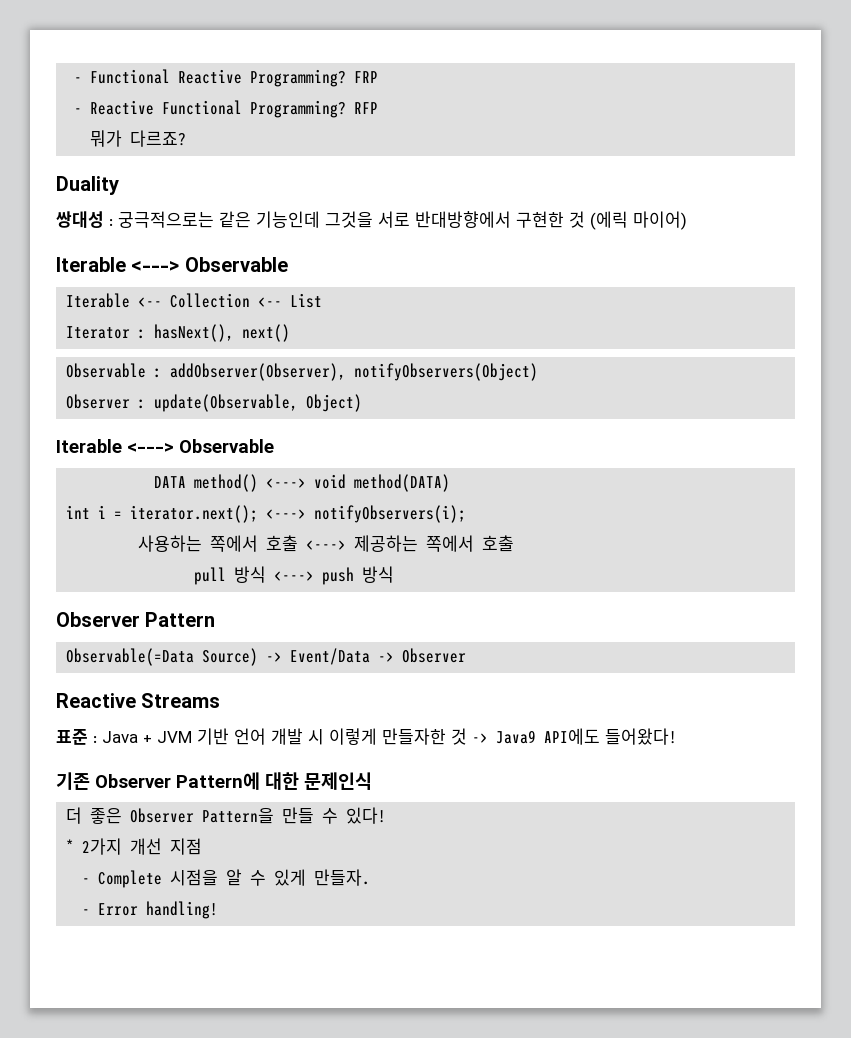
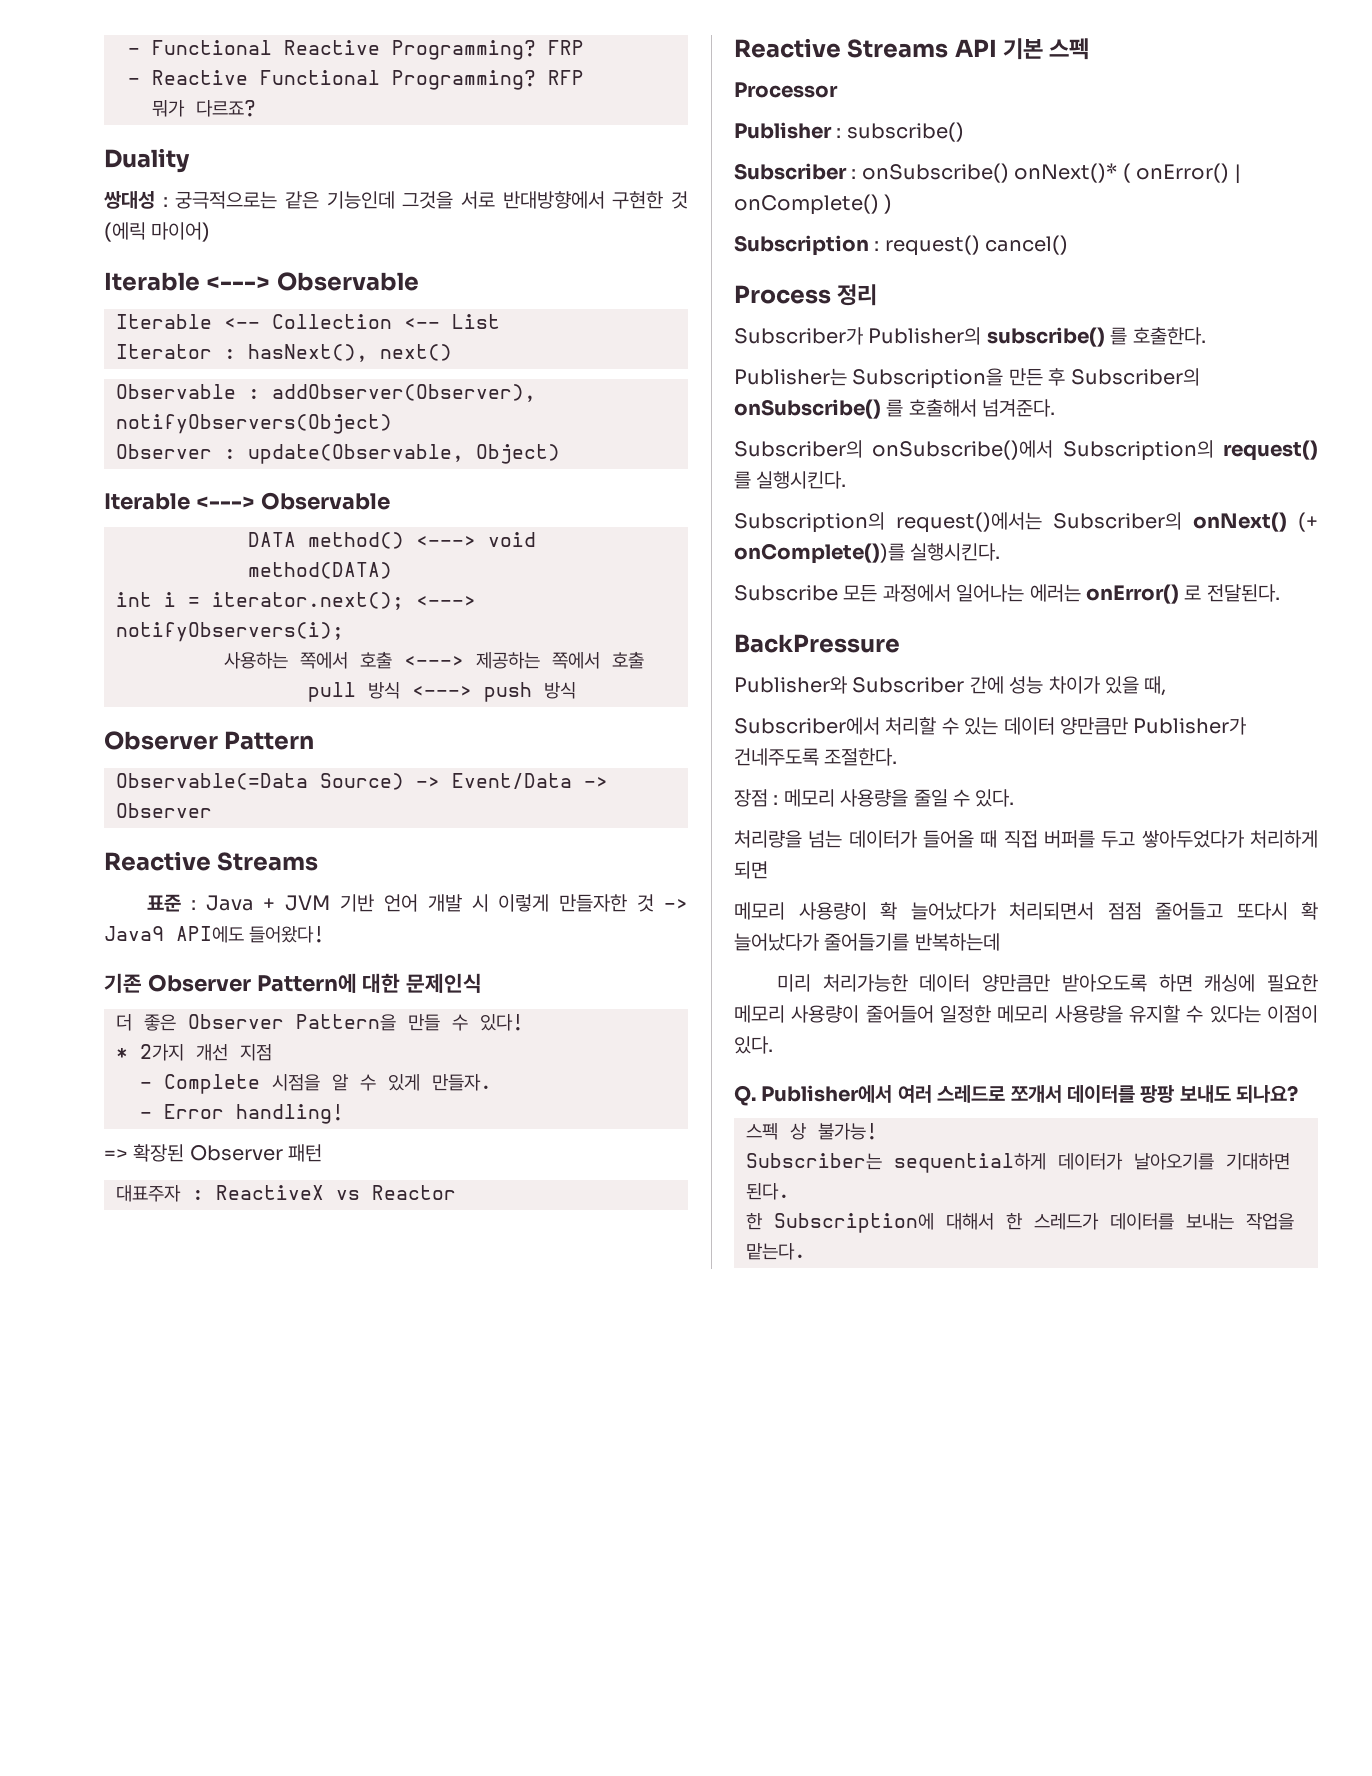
+ => 확장된 Observer 패턴
+ 대표주자 : ReactiveX vs Reactor
+ Reactive Streams API 기본 스펙
+ Processor
+ Publisher : subscribe()
+ Subscriber : onSubscribe() onNext()* ( onError() | onComplete() )
+ Subscription : request() cancel()
+ Process 정리
+ Subscriber가 Publisher의 subscribe() 를 호출한다.
+ Publisher는 Subscription을 만든 후 Subscriber의 onSubscribe() 를 호출해서 넘겨준다.
+ Subscriber의 onSubscribe()에서 Subscription의 request() 를 실행시킨다.
+ Subscription의 request()에서는 Subscriber의 onNext() (+ onComplete())를 실행시킨다.
+ Subscribe 모든 과정에서 일어나는 에러는 onError() 로 전달된다.
+ BackPressure
+ Publisher와 Subscriber 간에 성능 차이가 있을 때,
+ Subscriber에서 처리할 수 있는 데이터 양만큼만 Publisher가 건네주도록 조절한다.
+ 장점 : 메모리 사용량을 줄일 수 있다.
+ 처리량을 넘는 데이터가 들어올 때 직접 버퍼를 두고 쌓아두었다가 처리하게 되면
+ 메모리 사용량이 확 늘어났다가 처리되면서 점점 줄어들고 또다시 확 늘어났다가 줄어들기를 반복하는데
+ 미리 처리가능한 데이터 양만큼만 받아오도록 하면 캐싱에 필요한 메모리 사용량이 줄어들어 일정한 메모리 사용량을 유지할 수 있다는 이점이 있다.
+ Q. Publisher에서 여러 스레드로 쪼개서 데이터를 팡팡 보내도 되나요?
+ 스펙 상 불가능!
+ Subscriber는 sequential하게 데이터가 날아오기를 기대하면 된다.
+ 한 Subscription에 대해서 한 스레드가 데이터를 보내는 작업을 맡는다.

